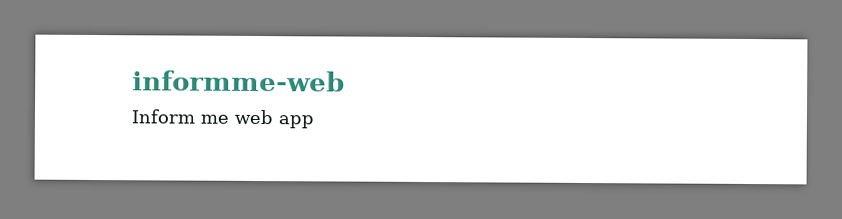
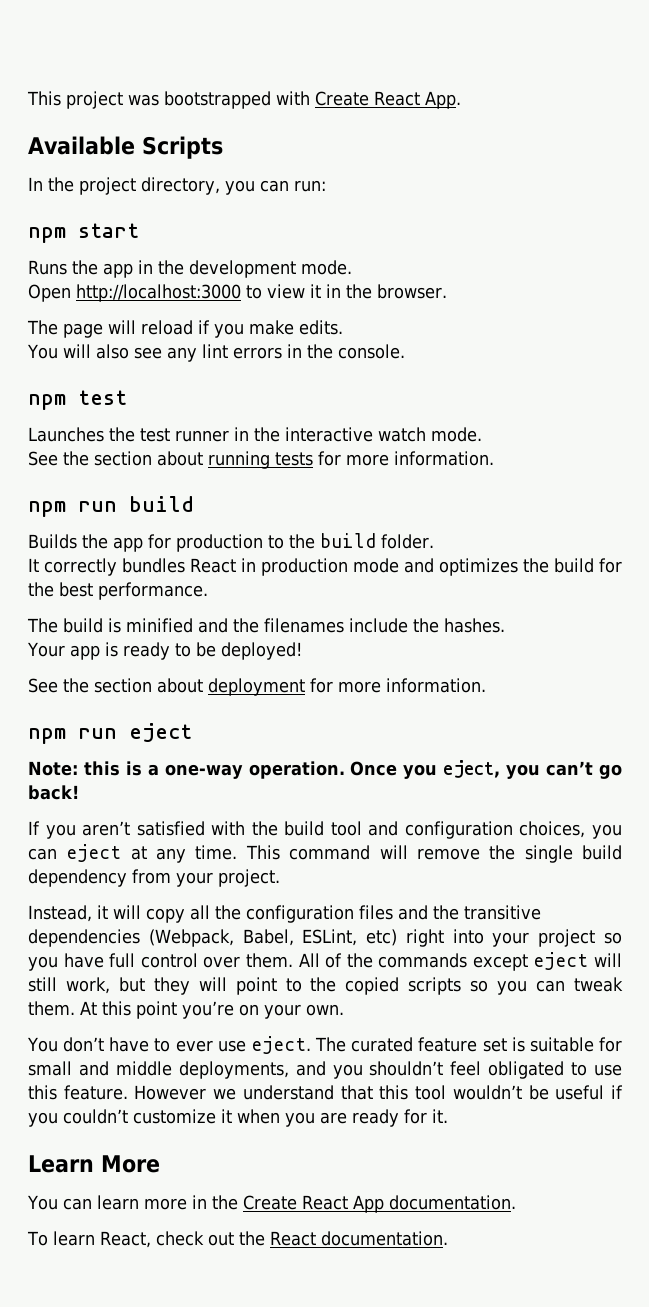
- informme-web
- Inform me web app
+ This project was bootstrapped with Create React App.
+ Available Scripts
+ In the project directory, you can run:
+ npm start
+ Runs the app in the development mode.
+ Open http://localhost:3000 to view it in the browser.
+ The page will reload if you make edits.
+ You will also see any lint errors in the console.
+ npm test
+ Launches the test runner in the interactive watch mode.
+ See the section about running tests for more information.
+ npm run build
+ Builds the app for production to the build folder.
+ It correctly bundles React in production mode and optimizes the build for the best performance.
+ The build is minified and the filenames include the hashes.
+ Your app is ready to be deployed!
+ See the section about deployment for more information.
+ npm run eject
+ Note: this is a one-way operation. Once you eject, you can’t go back!
+ If you aren’t satisfied with the build tool and configuration choices, you can eject at any time. This command will remove the single build dependency from your project.
+ Instead, it will copy all the configuration files and the transitive dependencies (Webpack, Babel, ESLint, etc) right into your project so you have full control over them. All of the commands except eject will still work, but they will point to the copied scripts so you can tweak them. At this point you’re on your own.
+ You don’t have to ever use eject. The curated feature set is suitable for small and middle deployments, and you shouldn’t feel obligated to use this feature. However we understand that this tool wouldn’t be useful if you couldn’t customize it when you are ready for it.
+ Learn More
+ You can learn more in the Create React App documentation.
+ To learn React, check out the React documentation.

